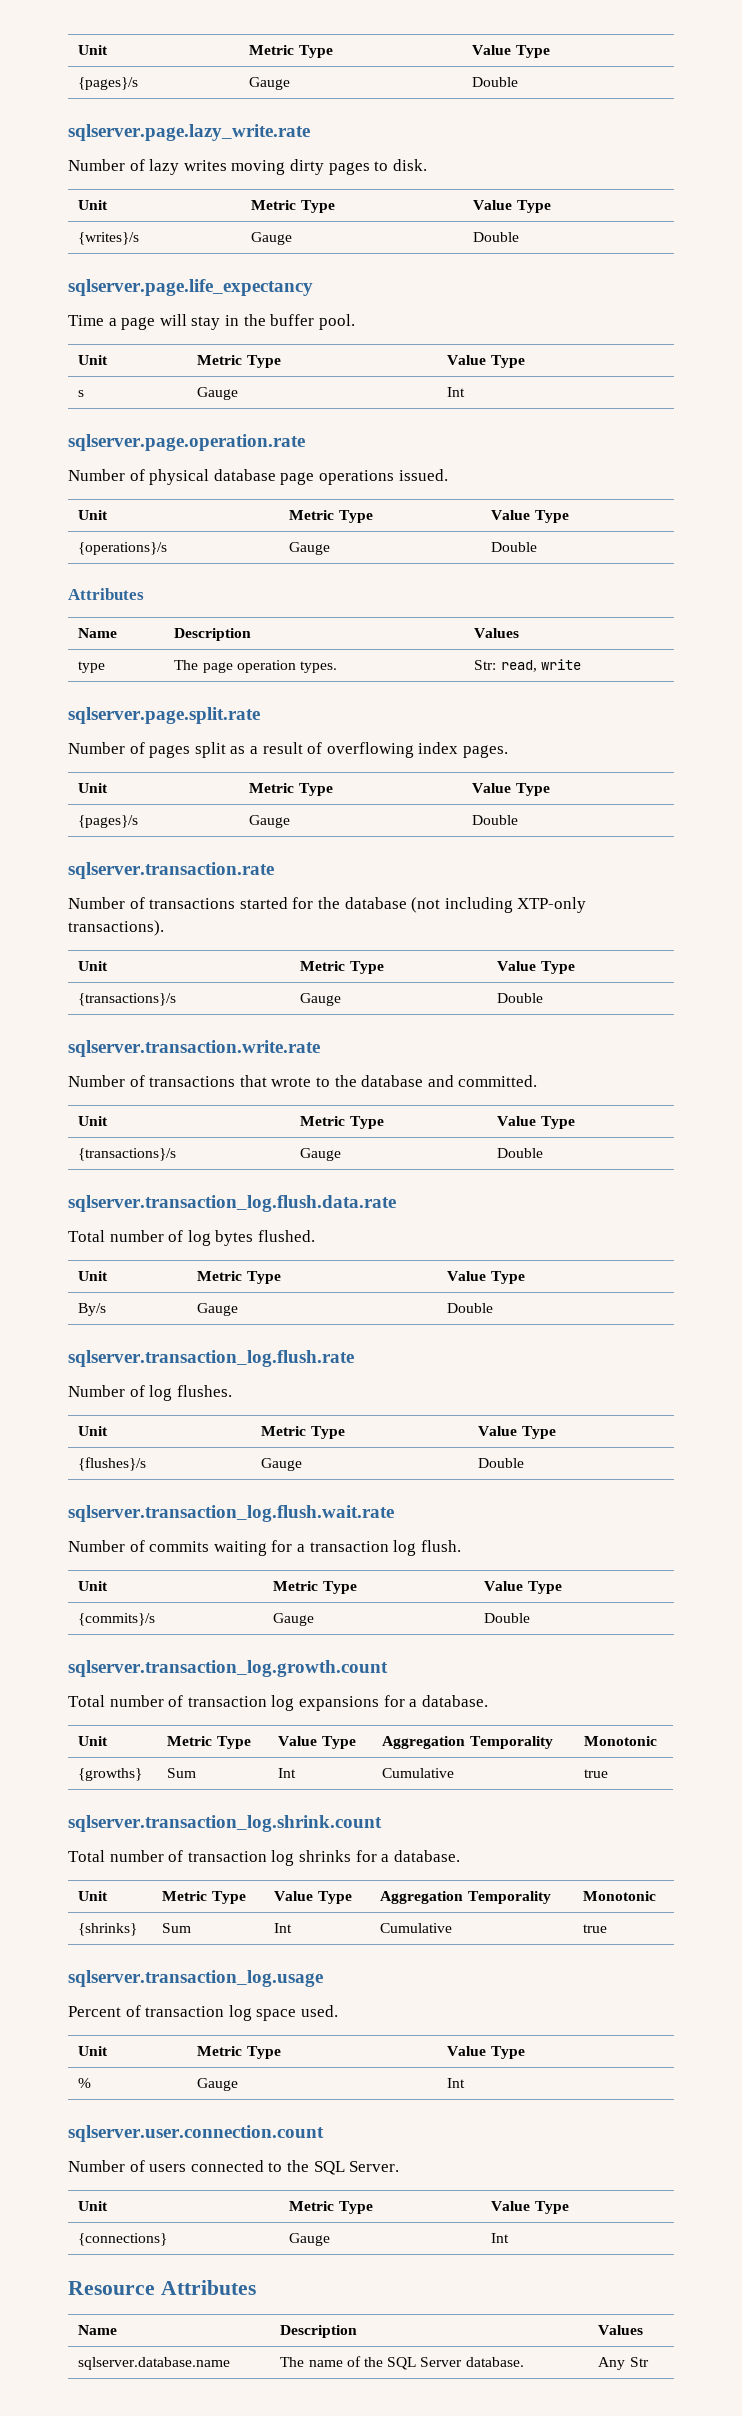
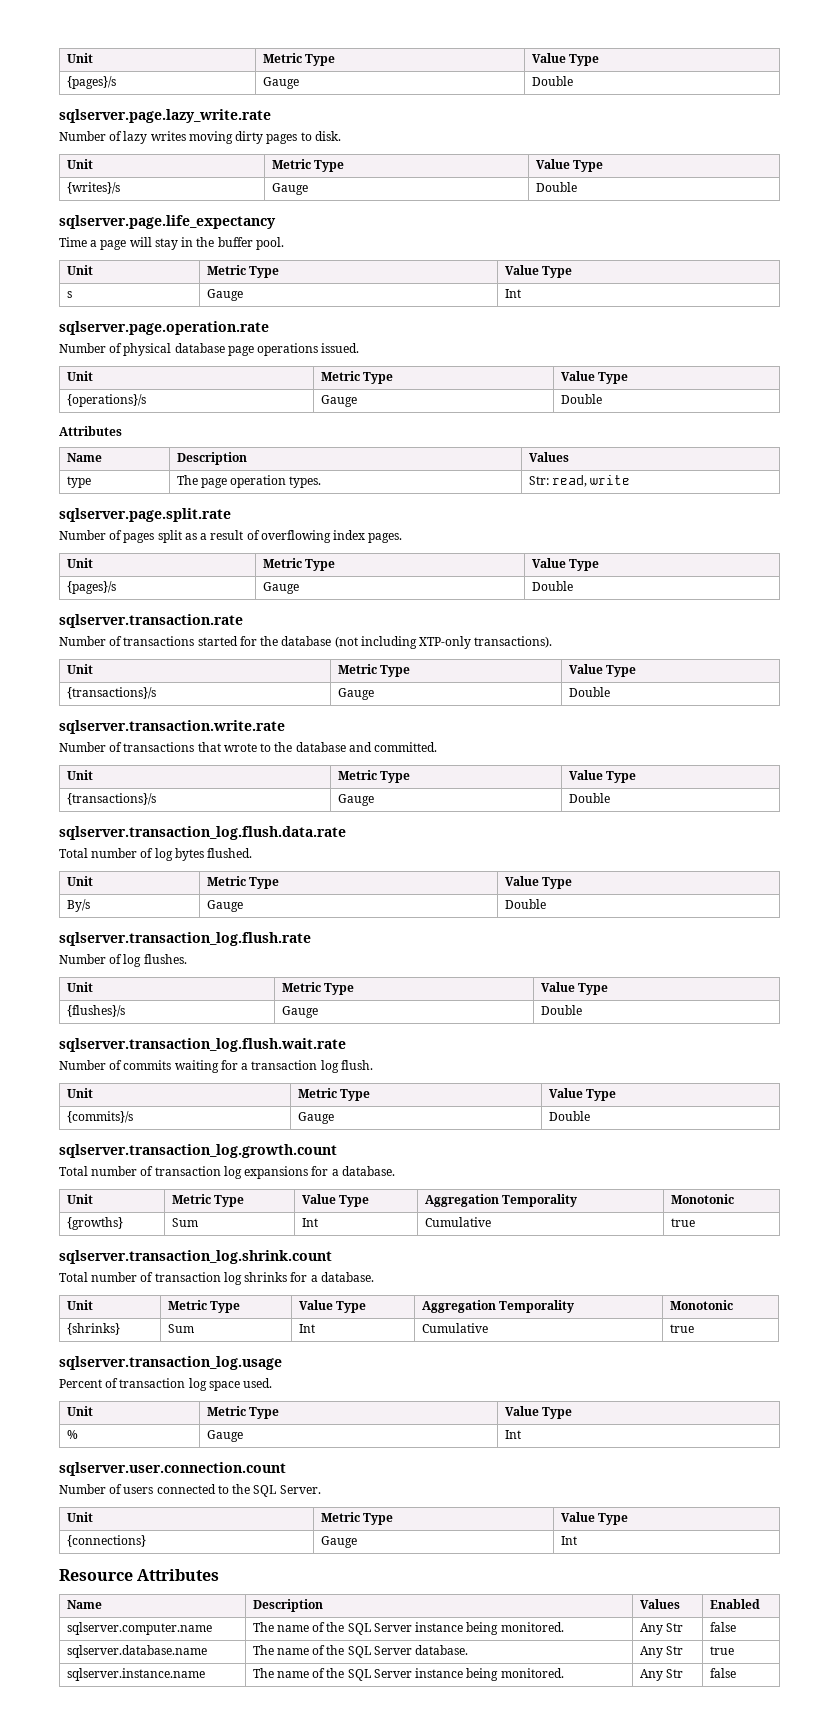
  Resource Attributes
- Name | Description | Values
+ Name | Description | Values | Enabled
+ sqlserver.computer.name | The name of the SQL Server instance being monitored. | Any Str | false
- sqlserver.database.name | The name of the SQL Server database. | Any Str
+ sqlserver.database.name | The name of the SQL Server database. | Any Str | true
+ sqlserver.instance.name | The name of the SQL Server instance being monitored. | Any Str | false

